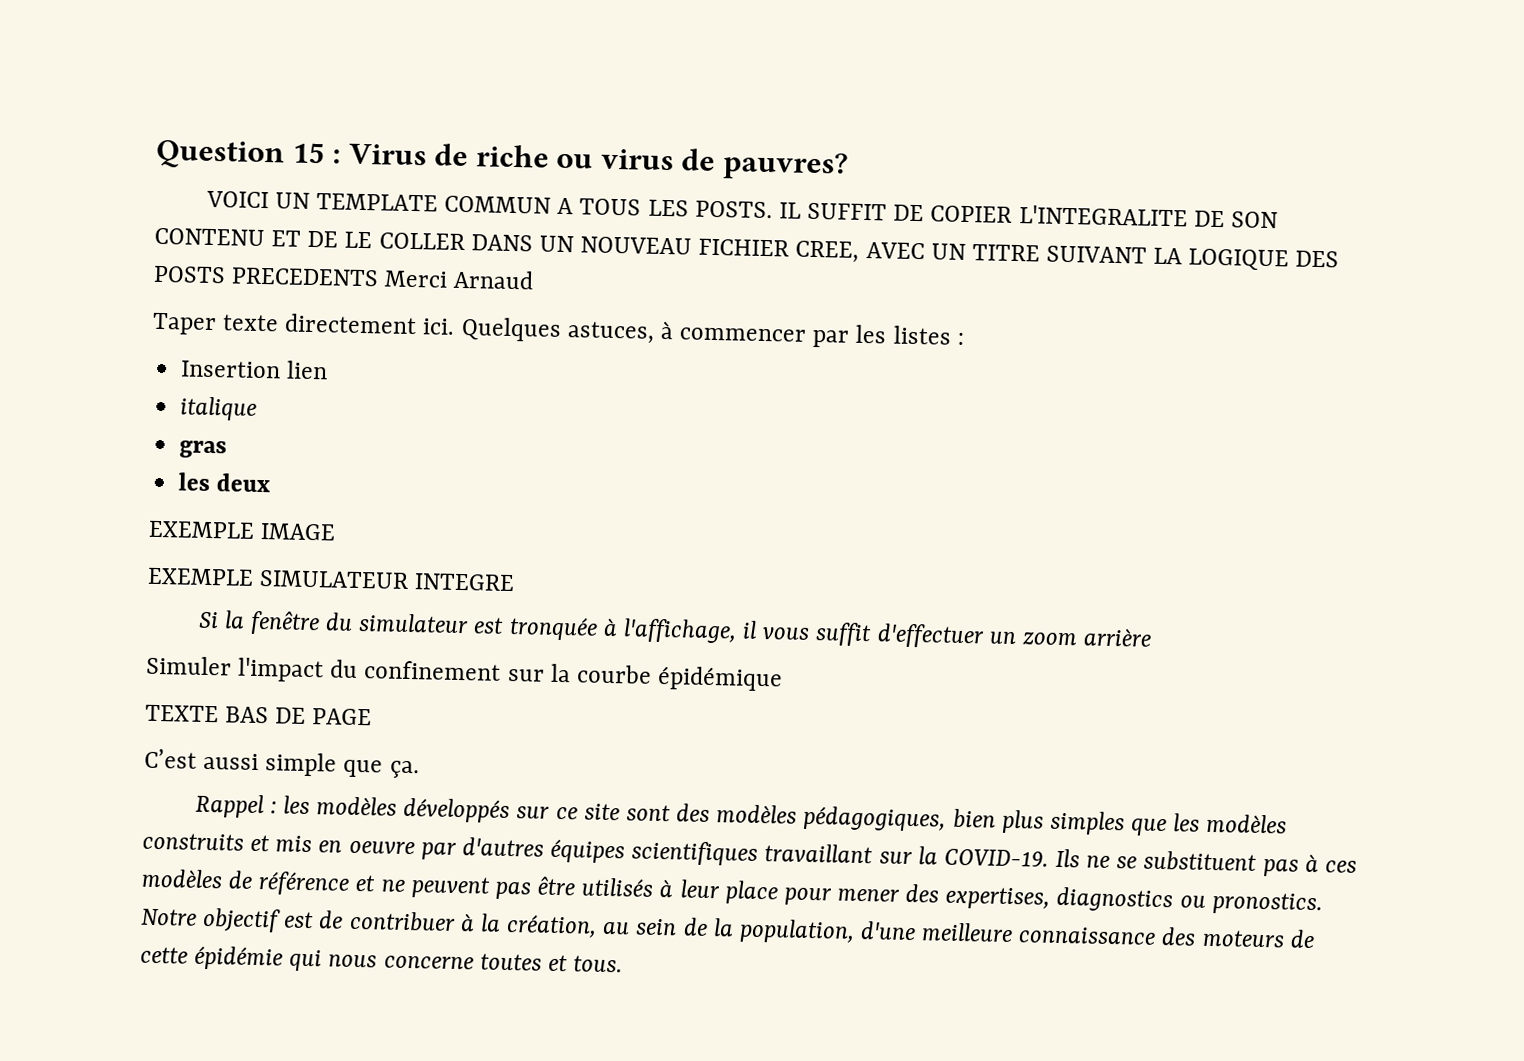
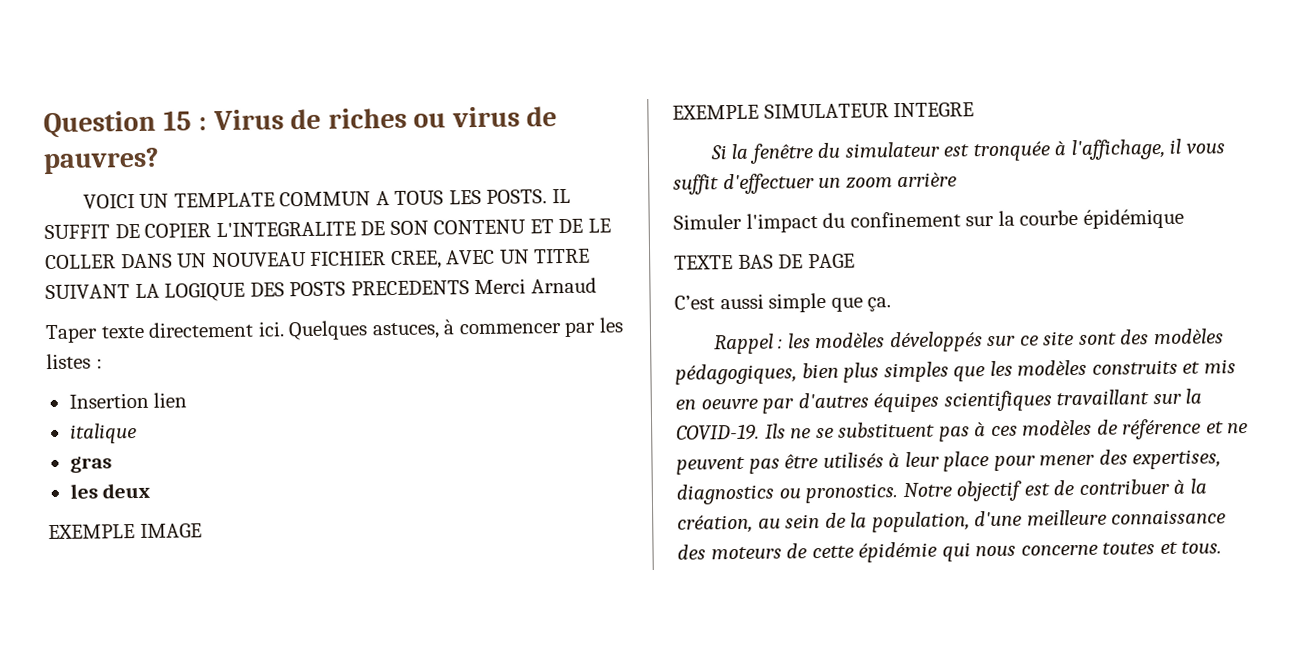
- Question 15 : Virus de riche ou virus de pauvres?
+ Question 15 : Virus de riches ou virus de pauvres?

